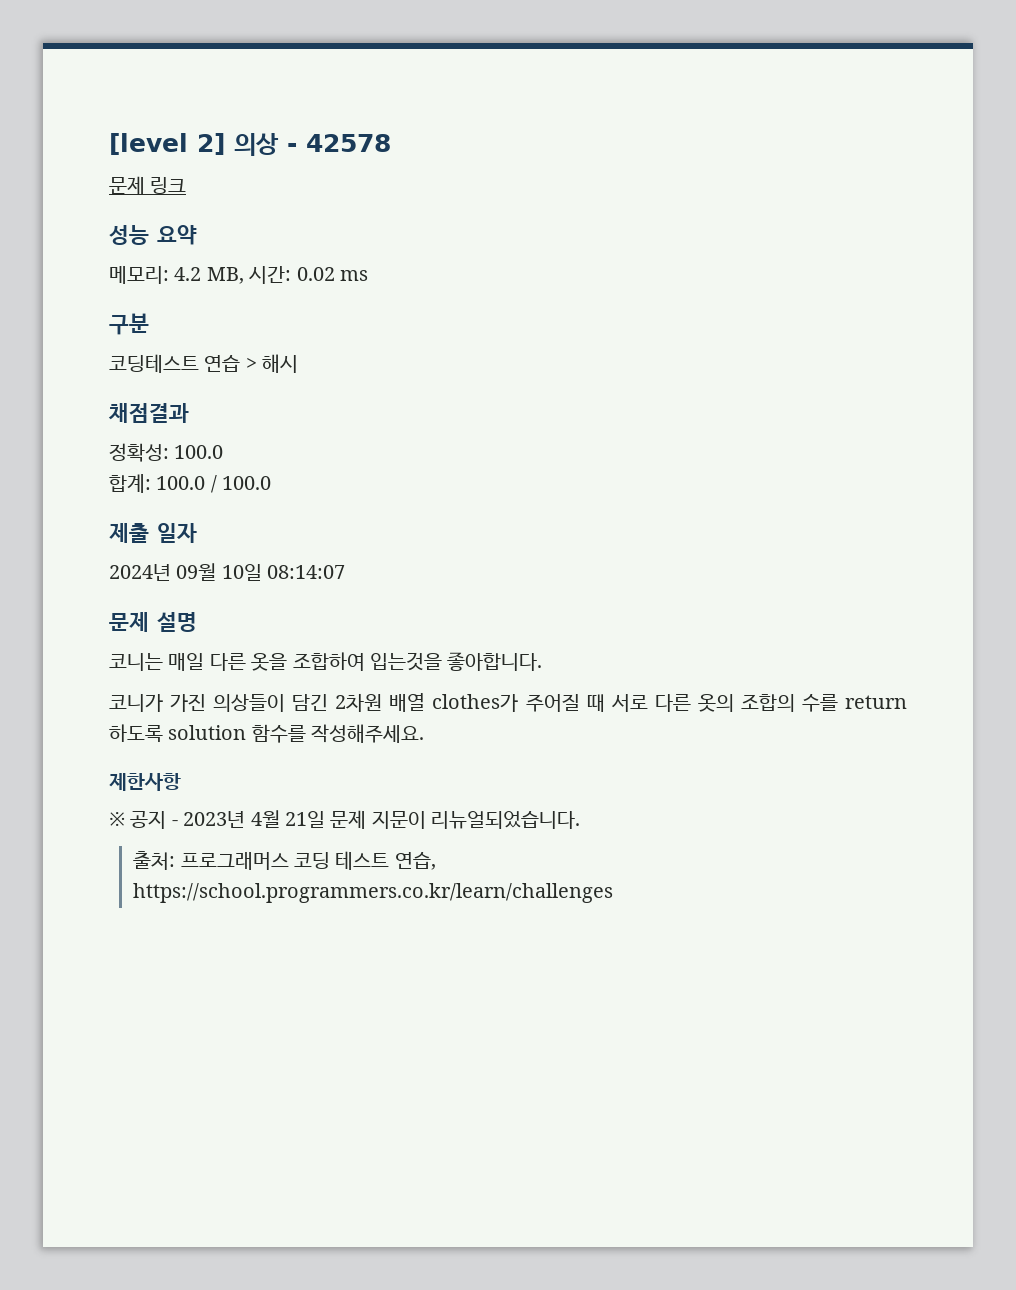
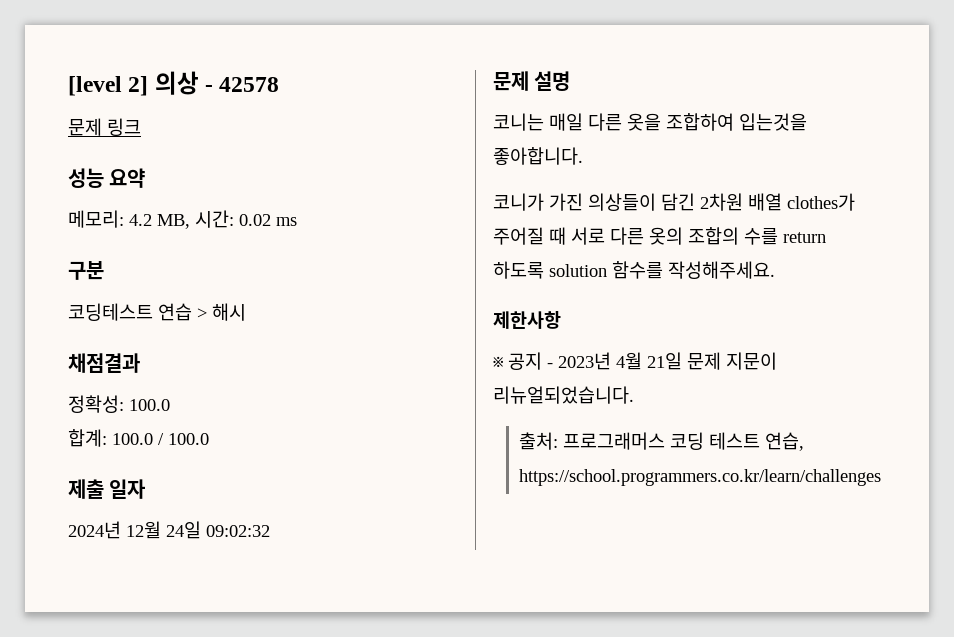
- 2024년 09월 10일 08:14:07
+ 2024년 12월 24일 09:02:32

